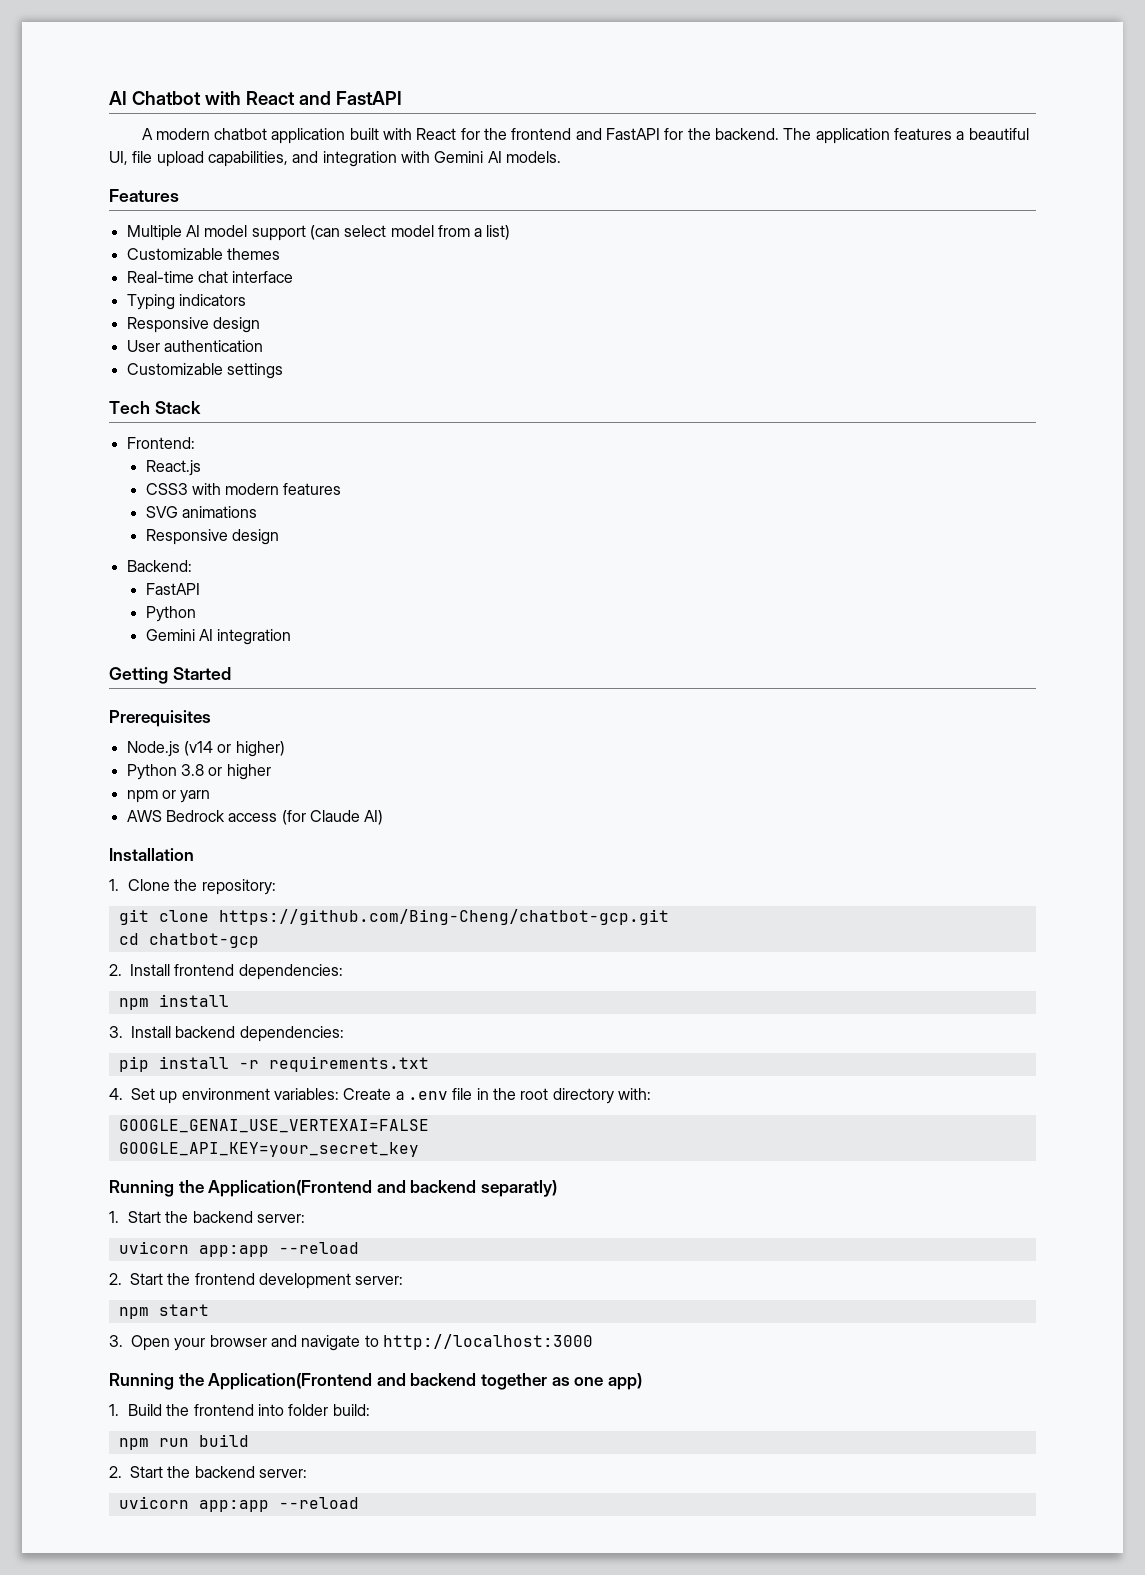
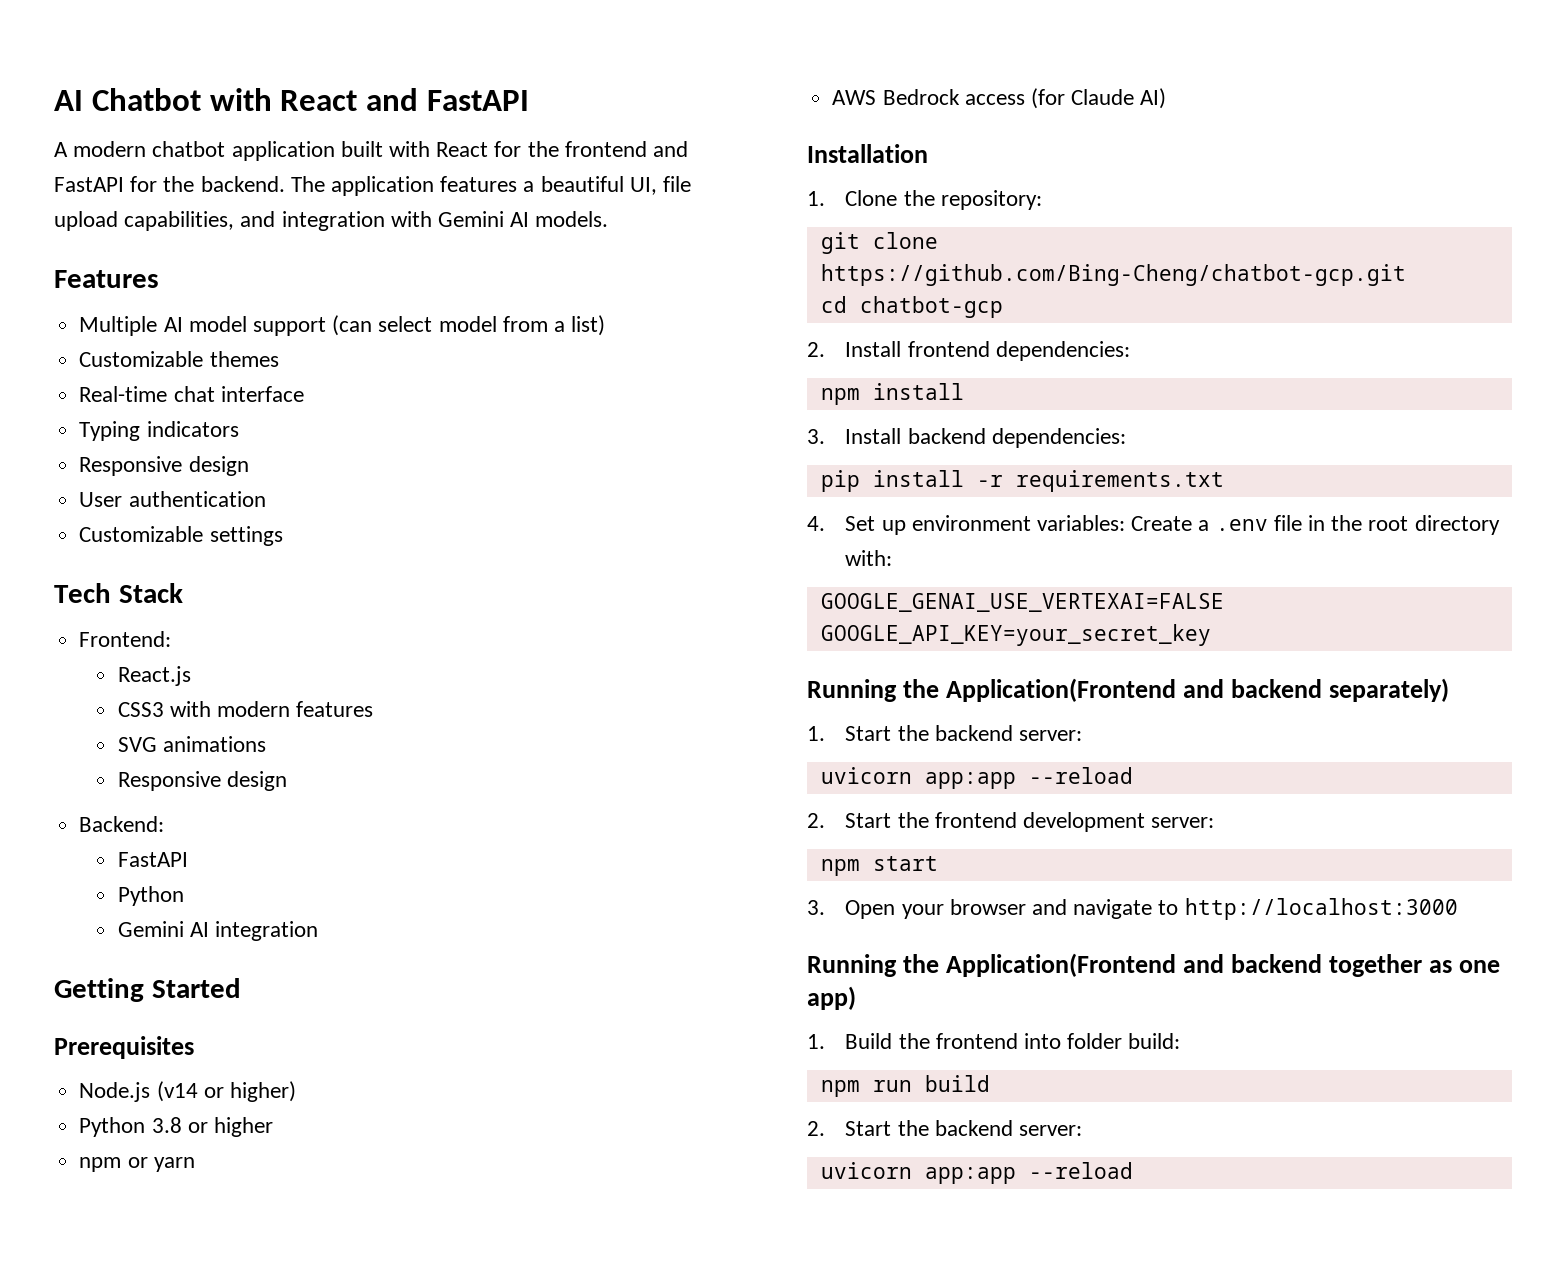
- Running the Application(Frontend and backend separatly)
+ Running the Application(Frontend and backend separately)

